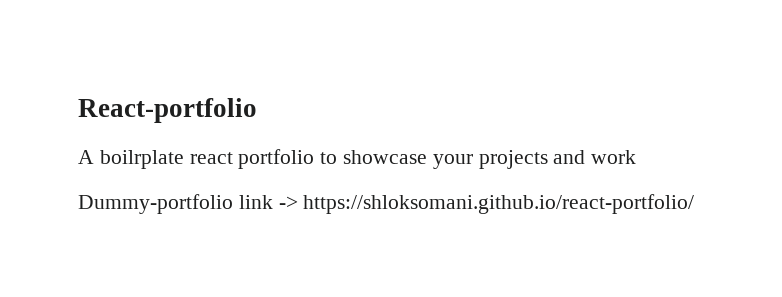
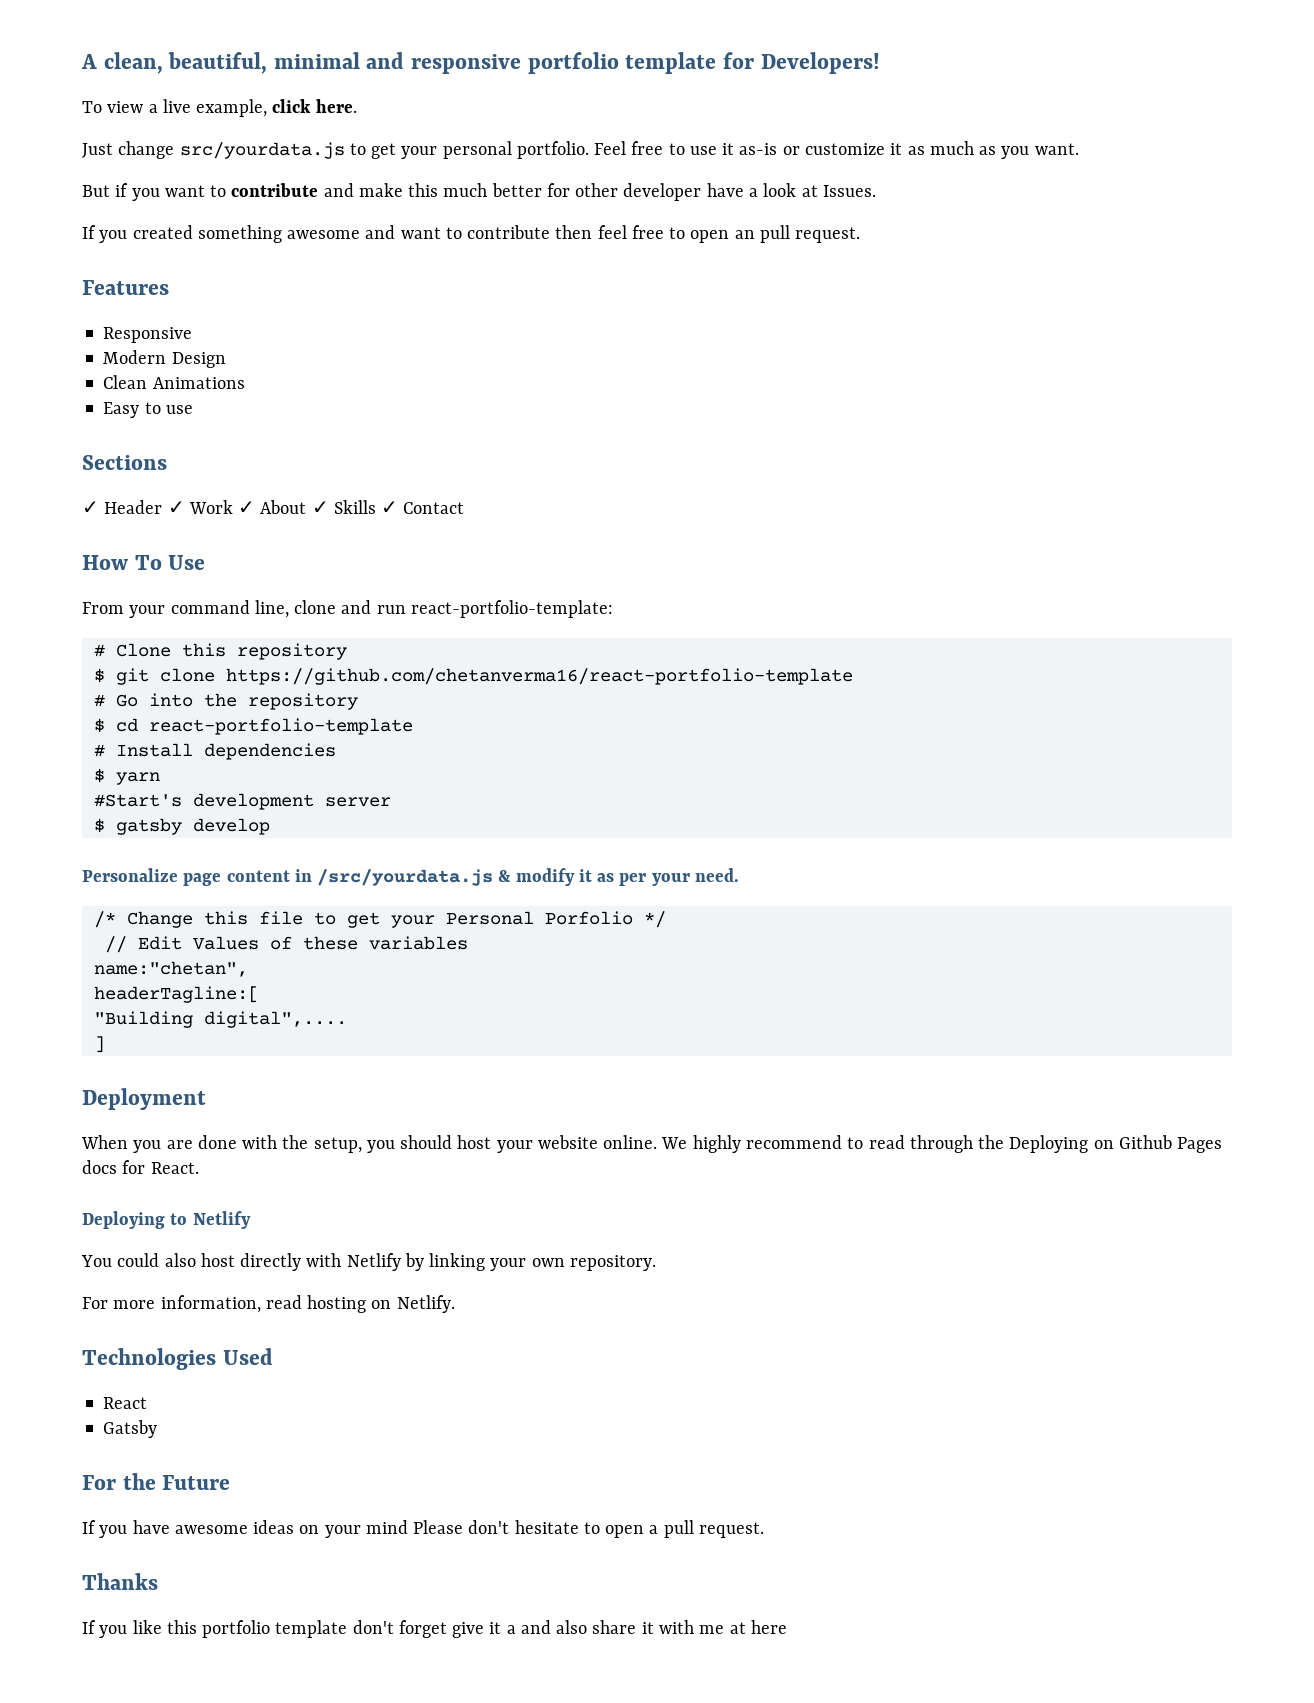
- React-portfolio
- A boilrplate react portfolio to showcase your projects and work
- Dummy-portfolio link -> https://shloksomani.github.io/react-portfolio/
+ A clean, beautiful, minimal and responsive portfolio template for Developers!
+ To view a live example, click here.
+ Just change src/yourdata.js to get your personal portfolio. Feel free to use it as-is or customize it as much as you want.
+ But if you want to contribute and make this much better for other developer have a look at Issues.
+ If you created something awesome and want to contribute then feel free to open an pull request.
+ Features
+ Responsive
+ Modern Design
+ Clean Animations
+ Easy to use
+ Sections
+ ✓ Header ✓ Work ✓ About ✓ Skills ✓ Contact
+ How To Use
+ From your command line, clone and run react-portfolio-template:
+ # Clone this repository
+ $ git clone https://github.com/chetanverma16/react-portfolio-template
+ # Go into the repository
+ $ cd react-portfolio-template
+ # Install dependencies
+ $ yarn
+ #Start's development server
+ $ gatsby develop
+ Personalize page content in /src/yourdata.js & modify it as per your need.
+ /* Change this file to get your Personal Porfolio */
+ // Edit Values of these variables
+ name:"chetan",
+ headerTagline:[
+ "Building digital",....
+ ]
+ Deployment
+ When you are done with the setup, you should host your website online. We highly recommend to read through the Deploying on Github Pages docs for React.
+ Deploying to Netlify
+ You could also host directly with Netlify by linking your own repository.
+ For more information, read hosting on Netlify.
+ Technologies Used
+ React
+ Gatsby
+ For the Future
+ If you have awesome ideas on your mind Please don't hesitate to open a pull request.
+ Thanks
+ If you like this portfolio template don't forget give it a and also share it with me at here

